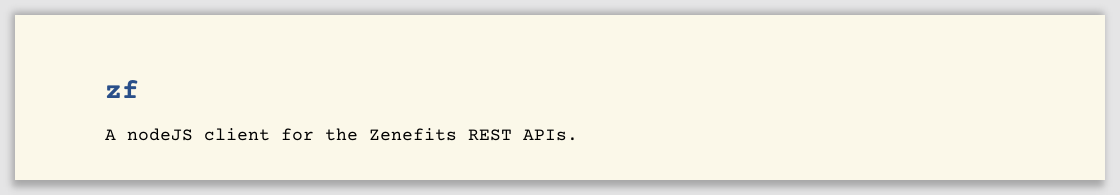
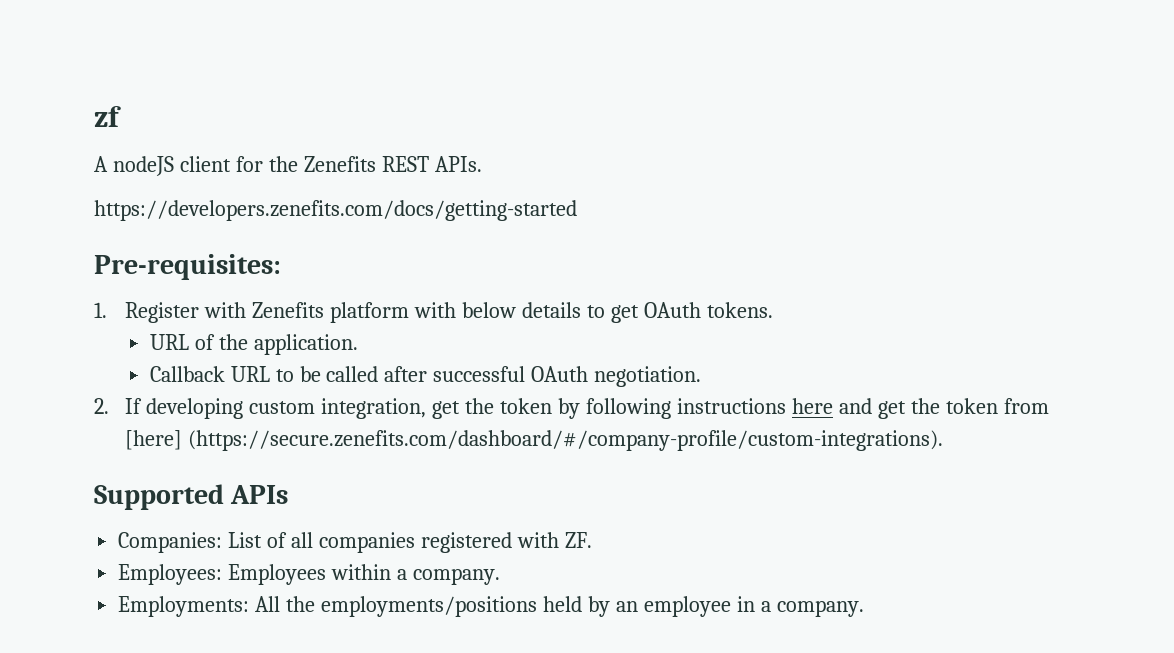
+ https://developers.zenefits.com/docs/getting-started
+ Pre-requisites:
+ 1. Register with Zenefits platform with below details to get OAuth tokens.
+ URL of the application.
+ Callback URL to be called after successful OAuth negotiation.
+ 2. If developing custom integration, get the token by following instructions here and get the token from [here] (https://secure.zenefits.com/dashboard/#/company-profile/custom-integrations).
+ Supported APIs
+ Companies: List of all companies registered with ZF.
+ Employees: Employees within a company.
+ Employments: All the employments/positions held by an employee in a company.

